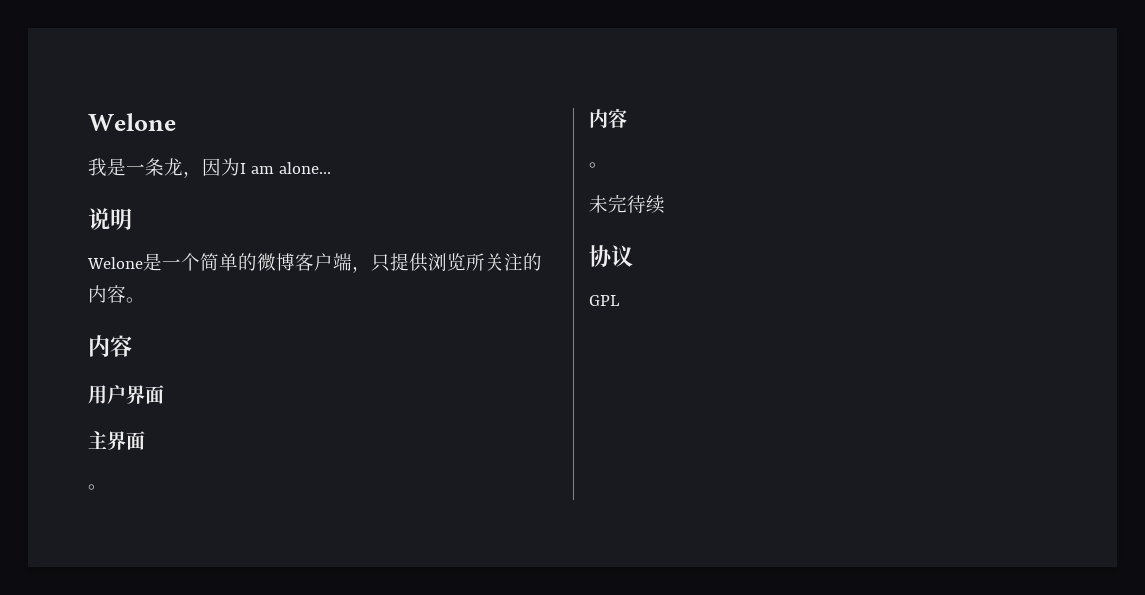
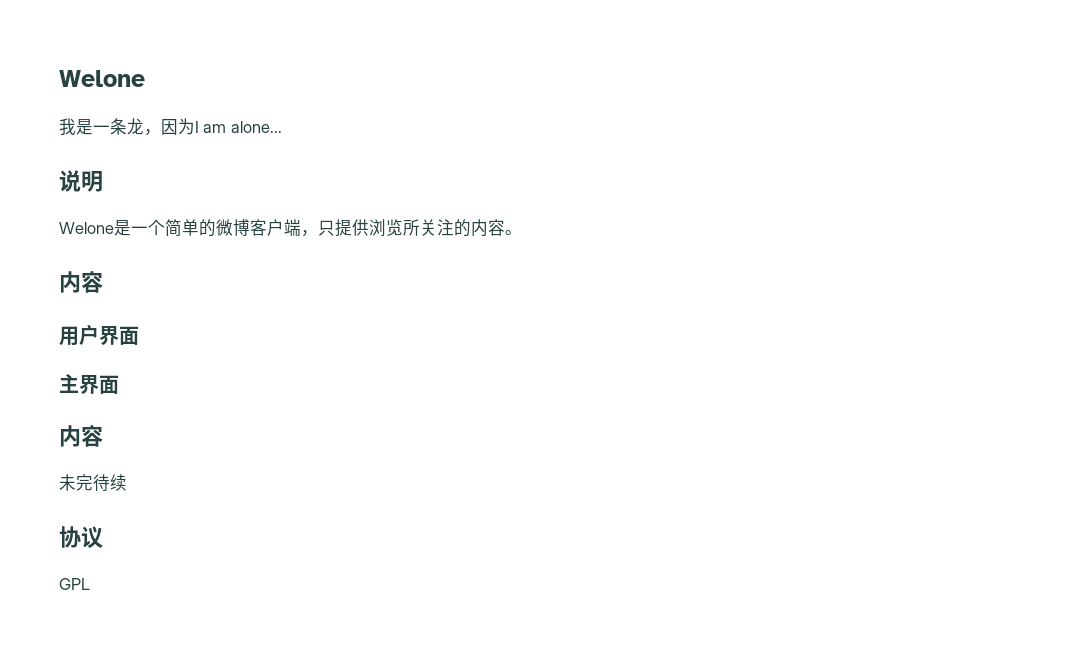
  主界面
- 。
  内容
- 。

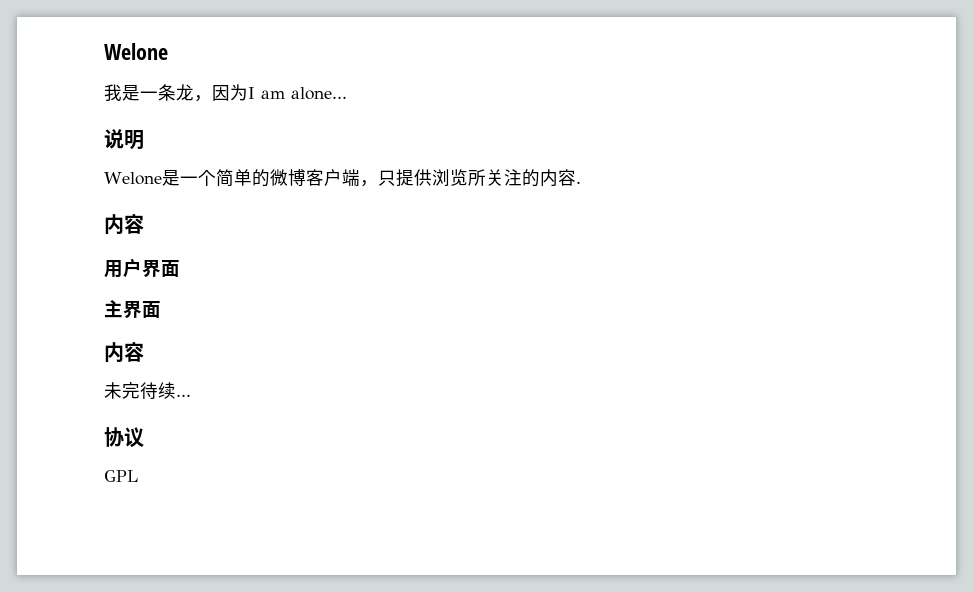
- Welone是一个简单的微博客户端，只提供浏览所关注的内容。
+ Welone是一个简单的微博客户端，只提供浏览所关注的内容.
- 未完待续
+ 未完待续...

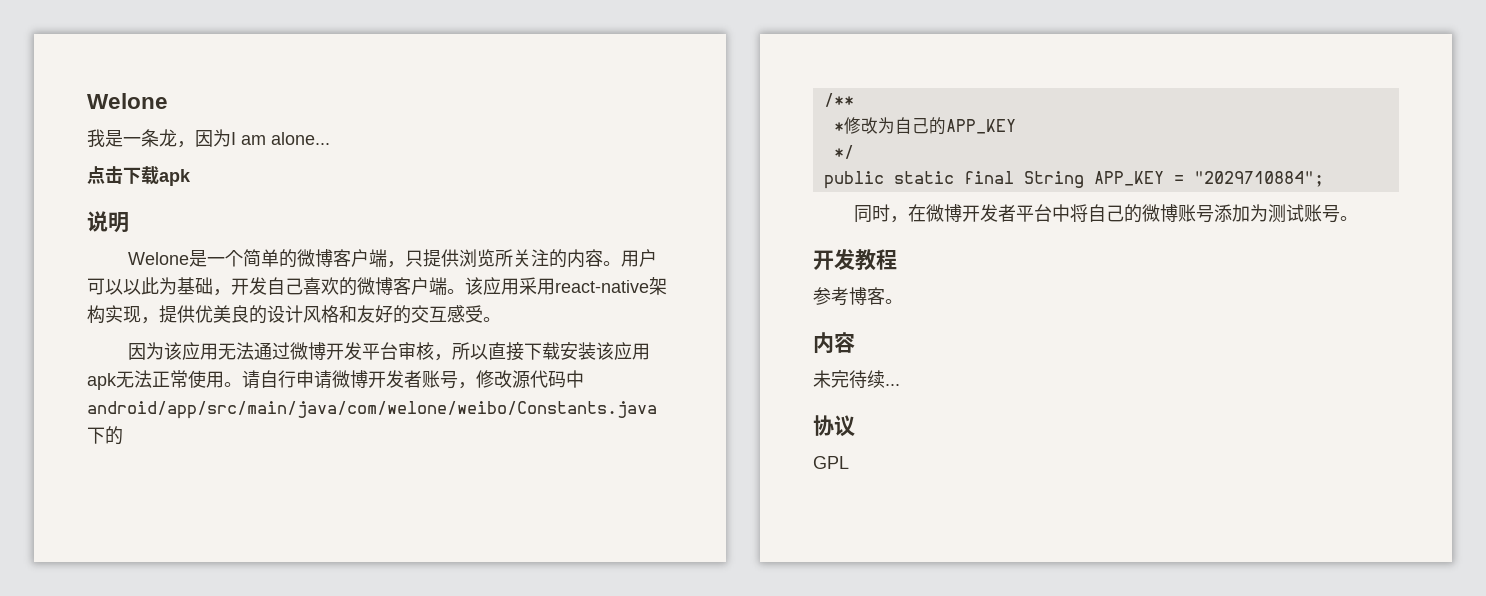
+ 点击下载apk
- Welone是一个简单的微博客户端，只提供浏览所关注的内容.
- 内容
- 用户界面
- 主界面
+ Welone是一个简单的微博客户端，只提供浏览所关注的内容。用户可以以此为基础，开发自己喜欢的微博客户端。该应用采用react-native架构实现，提供优美良的设计风格和友好的交互感受。
+ 因为该应用无法通过微博开发平台审核，所以直接下载安装该应用apk无法正常使用。请自行申请微博开发者账号，修改源代码中android/app/src/main/java/com/welone/weibo/Constants.java下的
+ /**
+ *修改为自己的APP_KEY
+ */
+ public static final String APP_KEY = "2029710884";
+ 同时，在微博开发者平台中将自己的微博账号添加为测试账号。
+ 开发教程
+ 参考博客。

